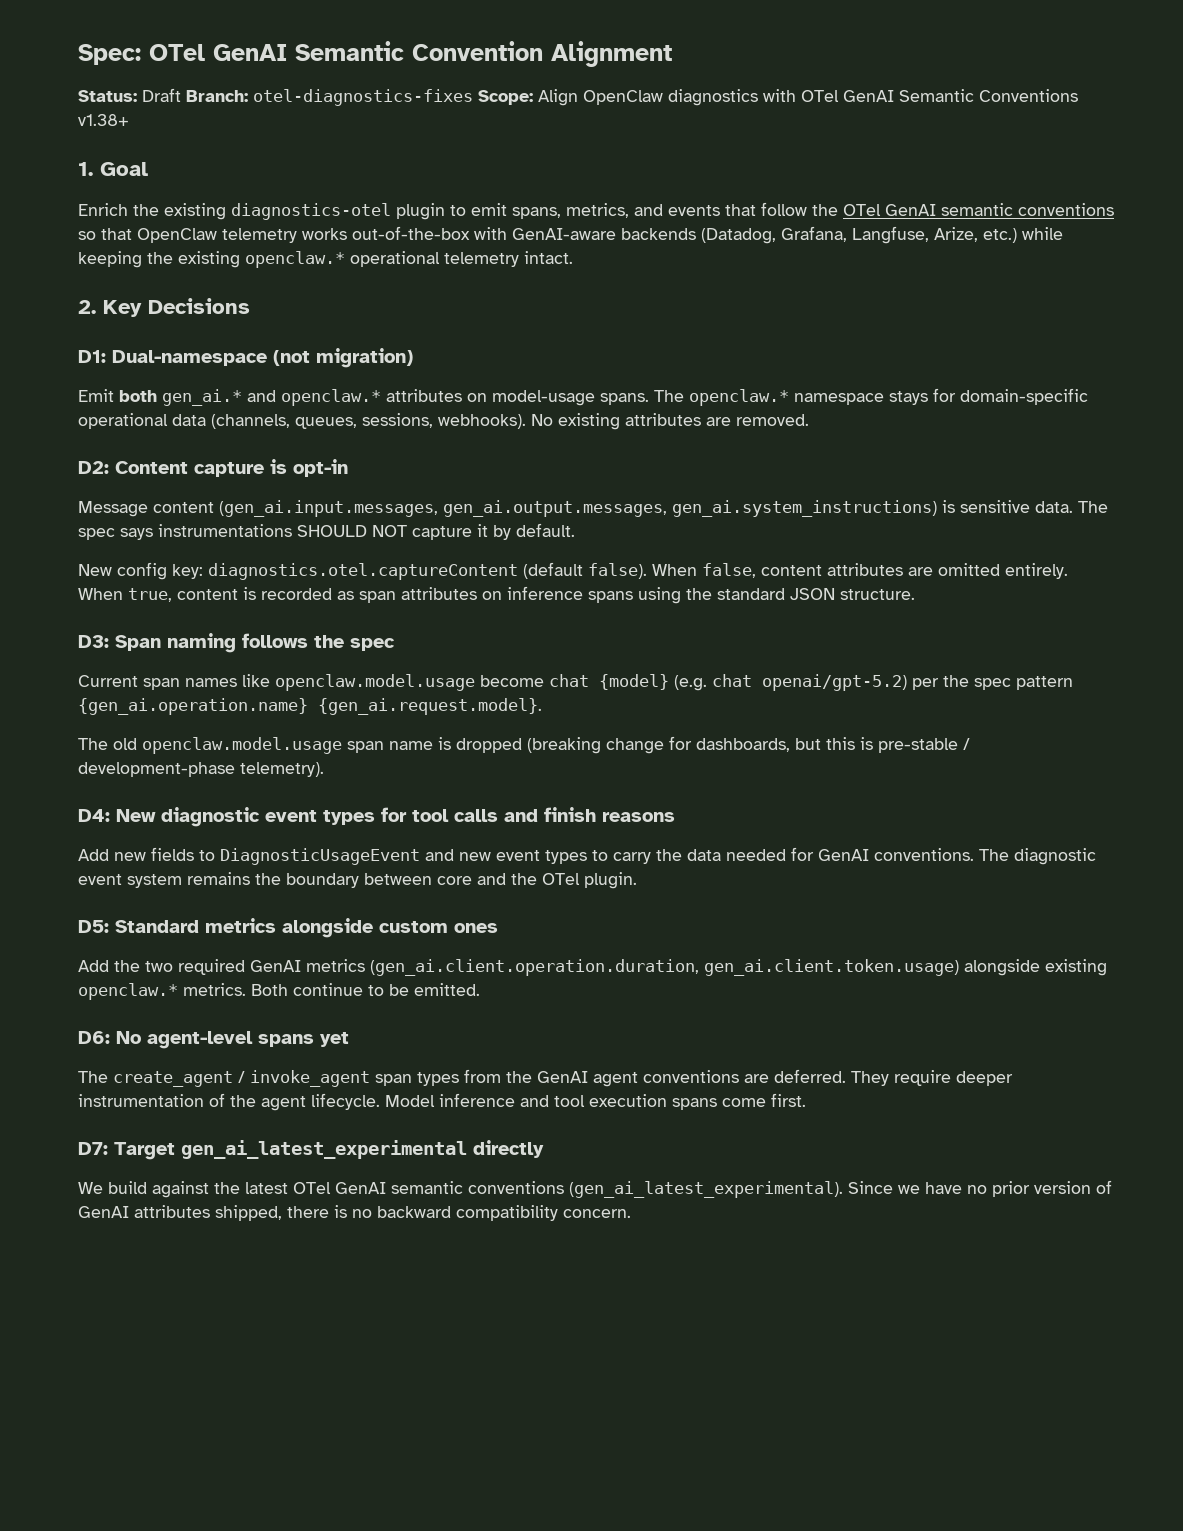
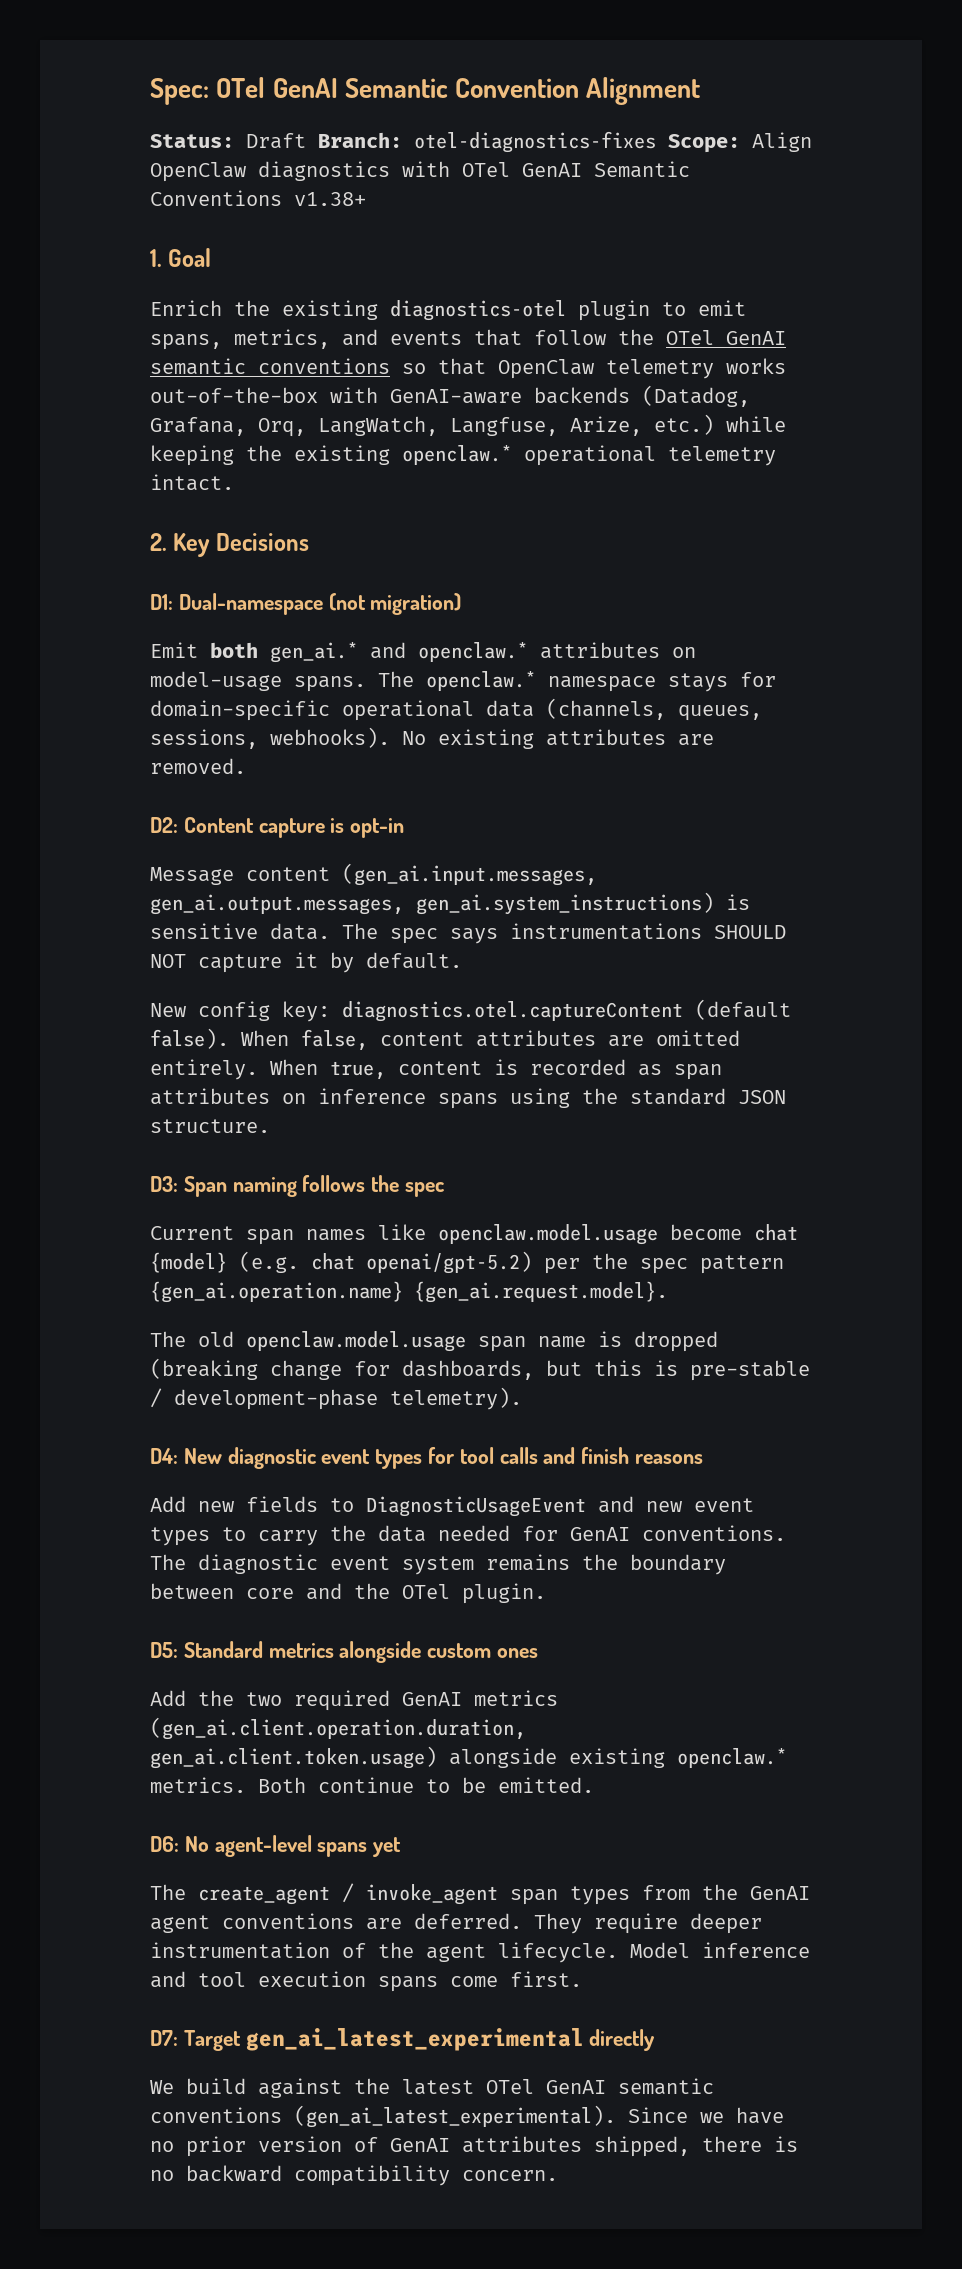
- Enrich the existing diagnostics-otel plugin to emit spans, metrics, and events that follow the OTel GenAI semantic conventions so that OpenClaw telemetry works out-of-the-box with GenAI-aware backends (Datadog, Grafana, Langfuse, Arize, etc.) while keeping the existing openclaw.* operational telemetry intact.
+ Enrich the existing diagnostics-otel plugin to emit spans, metrics, and events that follow the OTel GenAI semantic conventions so that OpenClaw telemetry works out-of-the-box with GenAI-aware backends (Datadog, Grafana, Orq, LangWatch, Langfuse, Arize, etc.) while keeping the existing openclaw.* operational telemetry intact.

